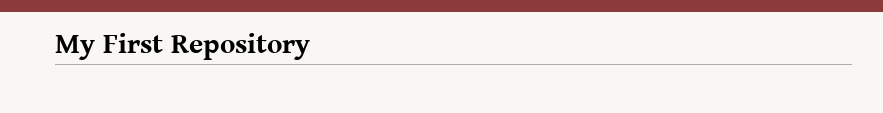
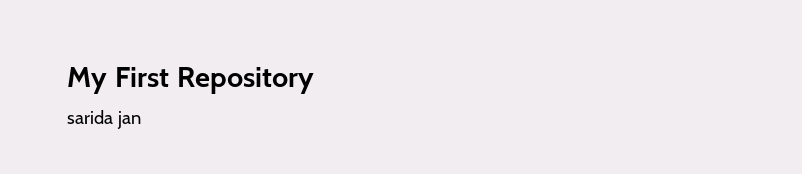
+ sarida jan

